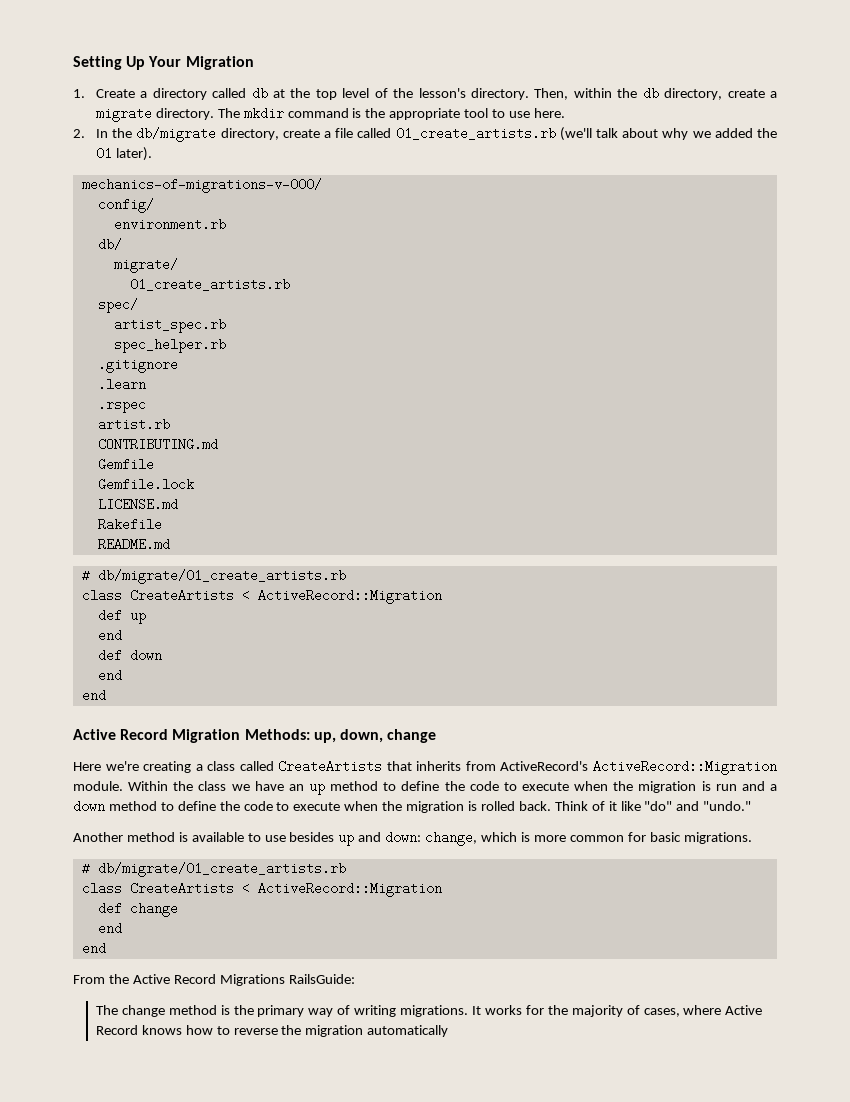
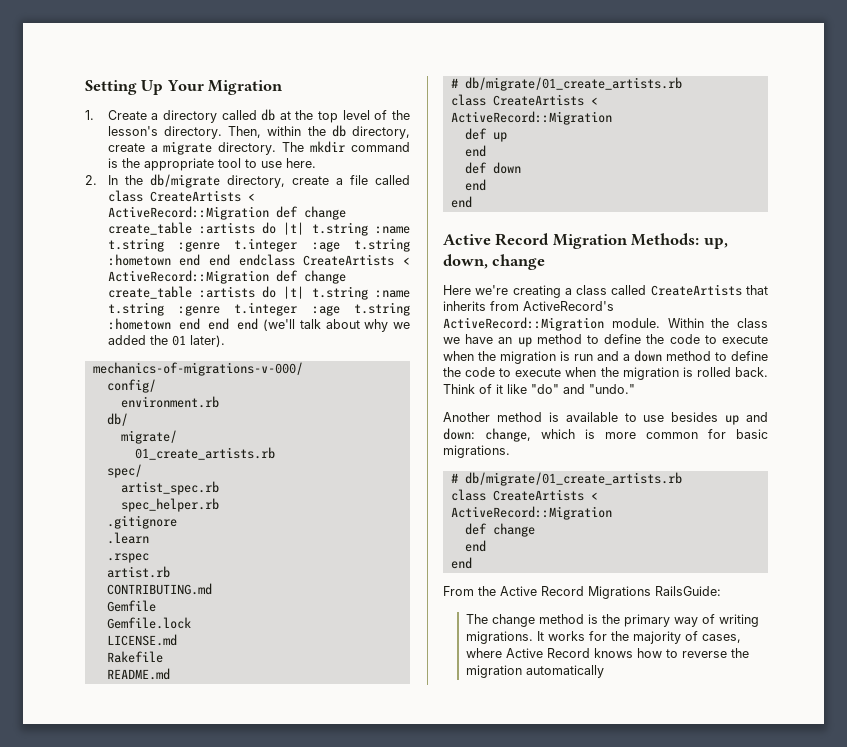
- 2. In the db/migrate directory, create a file called 01_create_artists.rb (we'll talk about why we added the 01 later).
+ 2. In the db/migrate directory, create a file called class CreateArtists < ActiveRecord::Migration def change create_table :artists do |t| t.string :name t.string :genre t.integer :age t.string :hometown end end endclass CreateArtists < ActiveRecord::Migration def change create_table :artists do |t| t.string :name t.string :genre t.integer :age t.string :hometown end end end (we'll talk about why we added the 01 later).

